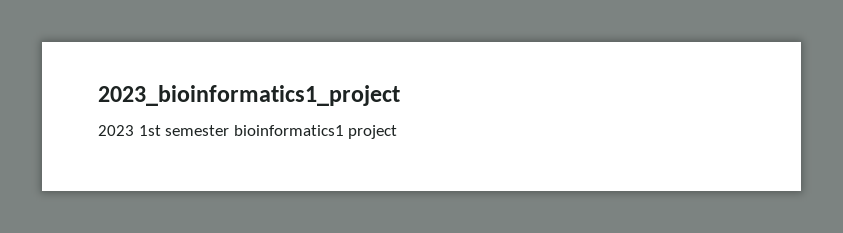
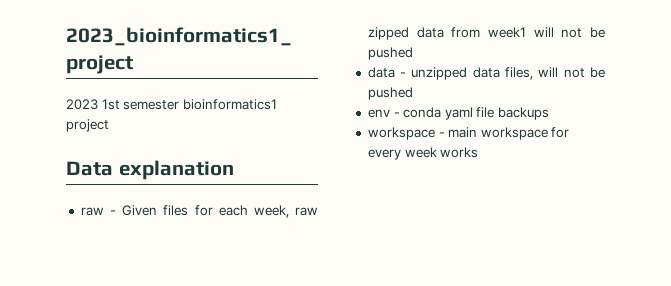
+ Data explanation
+ raw - Given files for each week, raw zipped data from week1 will not be pushed
+ data - unzipped data files, will not be pushed
+ env - conda yaml file backups
+ workspace - main workspace for every week works

